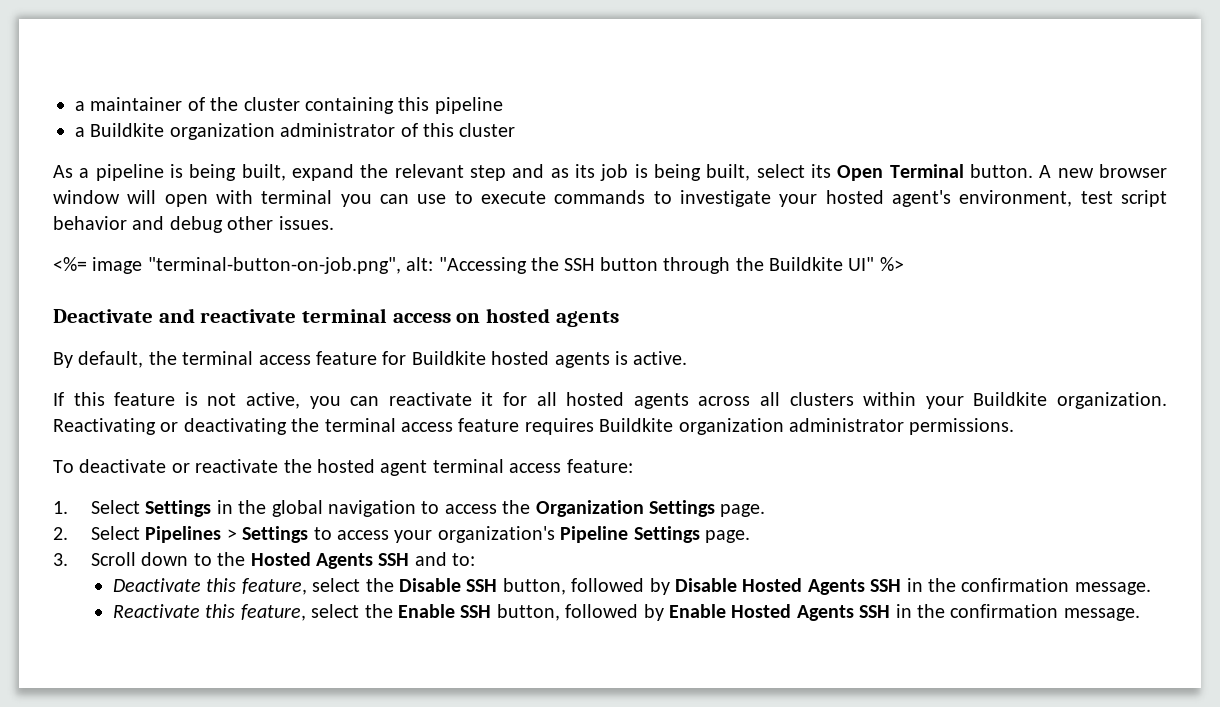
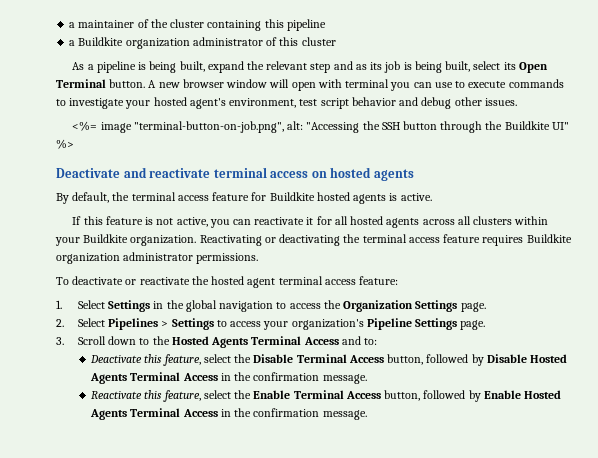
- 3. Scroll down to the Hosted Agents SSH and to:
+ 3. Scroll down to the Hosted Agents Terminal Access and to:
- Deactivate this feature, select the Disable SSH button, followed by Disable Hosted Agents SSH in the confirmation message.
+ Deactivate this feature, select the Disable Terminal Access button, followed by Disable Hosted Agents Terminal Access in the confirmation message.
- Reactivate this feature, select the Enable SSH button, followed by Enable Hosted Agents SSH in the confirmation message.
+ Reactivate this feature, select the Enable Terminal Access button, followed by Enable Hosted Agents Terminal Access in the confirmation message.

